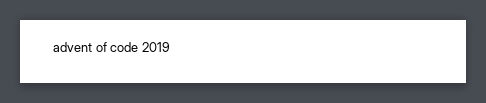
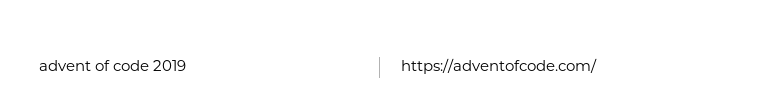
- advent of code 2019
+ advent of code 2019 https://adventofcode.com/

